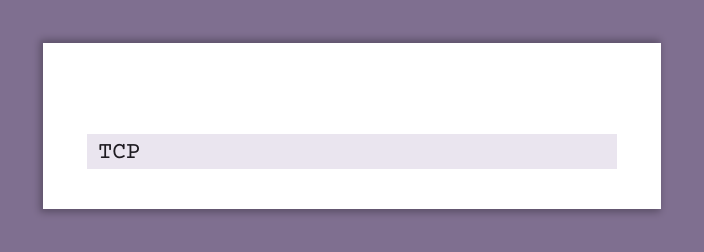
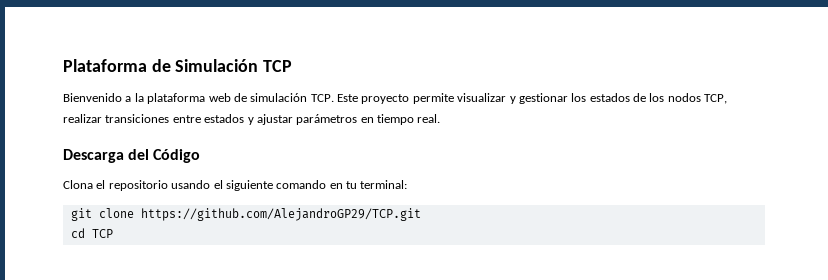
- TCP
+ Plataforma de Simulación TCP
+ Bienvenido a la plataforma web de simulación TCP. Este proyecto permite visualizar y gestionar los estados de los nodos TCP, realizar transiciones entre estados y ajustar parámetros en tiempo real.
+ Descarga del Código
+ Clona el repositorio usando el siguiente comando en tu terminal:
+ git clone https://github.com/AlejandroGP29/TCP.git
+ cd TCP

